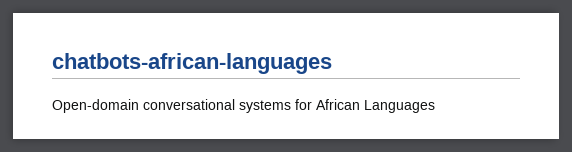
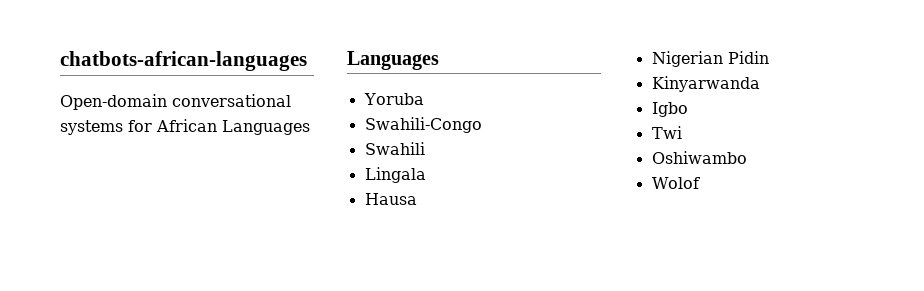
  Open-domain conversational systems for African Languages
+ Languages
+ Yoruba
+ Swahili-Congo
+ Swahili
+ Lingala
+ Hausa
+ Nigerian Pidin
+ Kinyarwanda
+ Igbo
+ Twi
+ Oshiwambo
+ Wolof

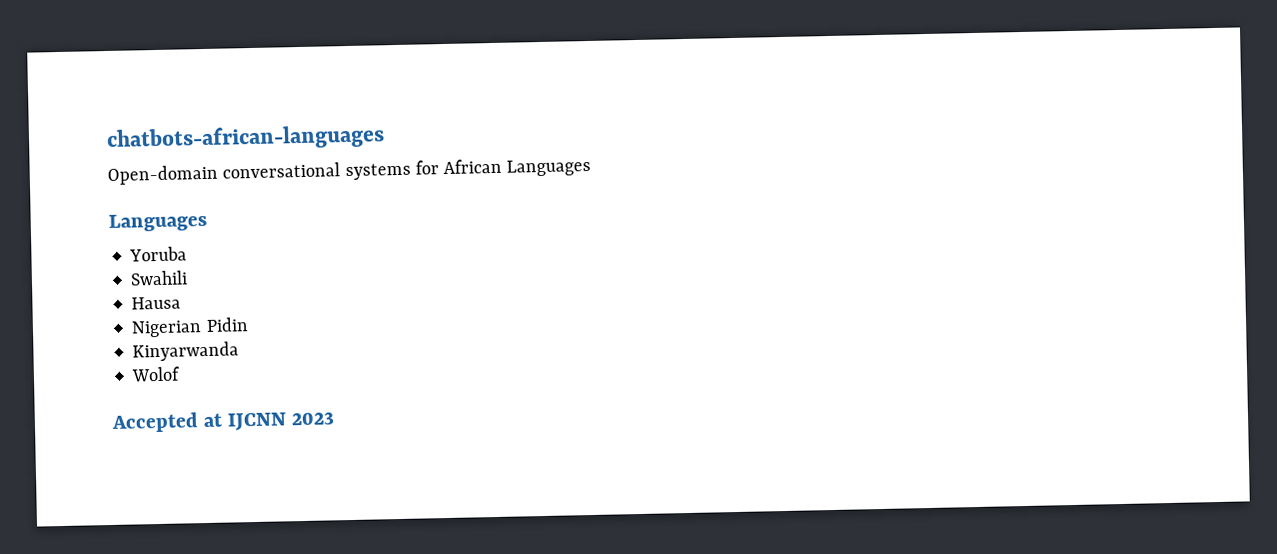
- Swahili-Congo
- Lingala
- Igbo
- Twi
- Oshiwambo
  Wolof
+ Accepted at IJCNN 2023

